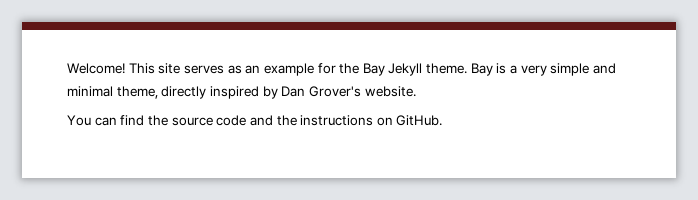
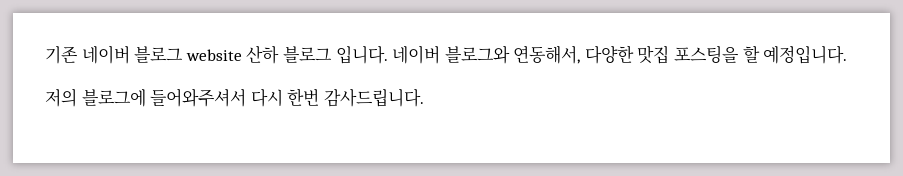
- Welcome! This site serves as an example for the Bay Jekyll theme. Bay is a very simple and minimal theme, directly inspired by Dan Grover's website.
- You can find the source code and the instructions on GitHub.
+ 기존 네이버 블로그 website 산하 블로그 입니다. 네이버 블로그와 연동해서, 다양한 맛집 포스팅을 할 예정입니다.
+ 저의 블로그에 들어와주셔서 다시 한번 감사드립니다.

